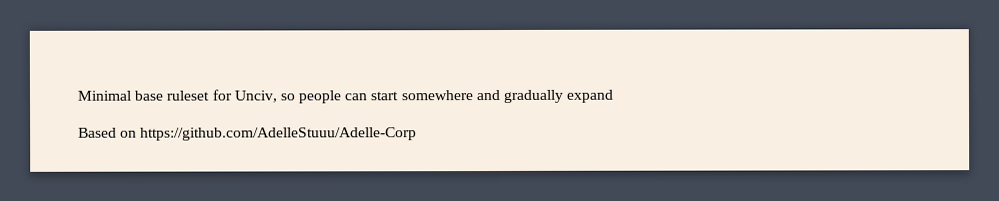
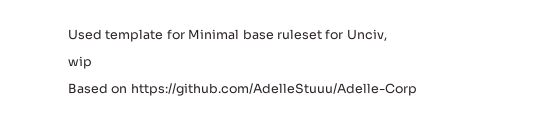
- Minimal base ruleset for Unciv, so people can start somewhere and gradually expand
+ Used template for Minimal base ruleset for Unciv,
+ wip

